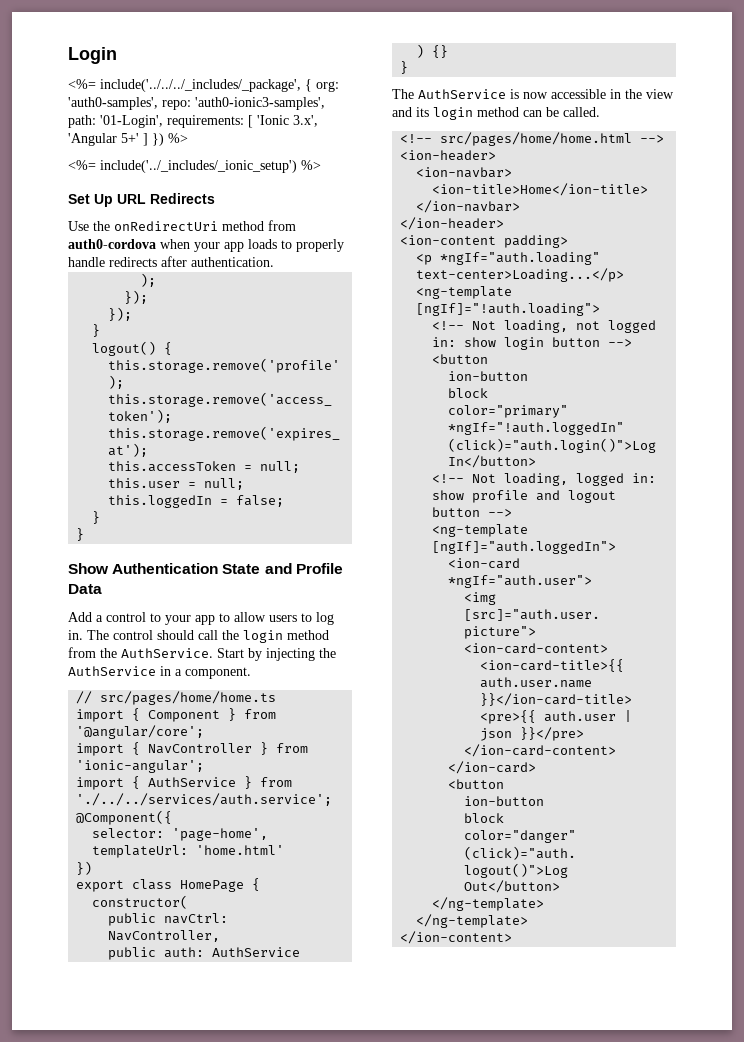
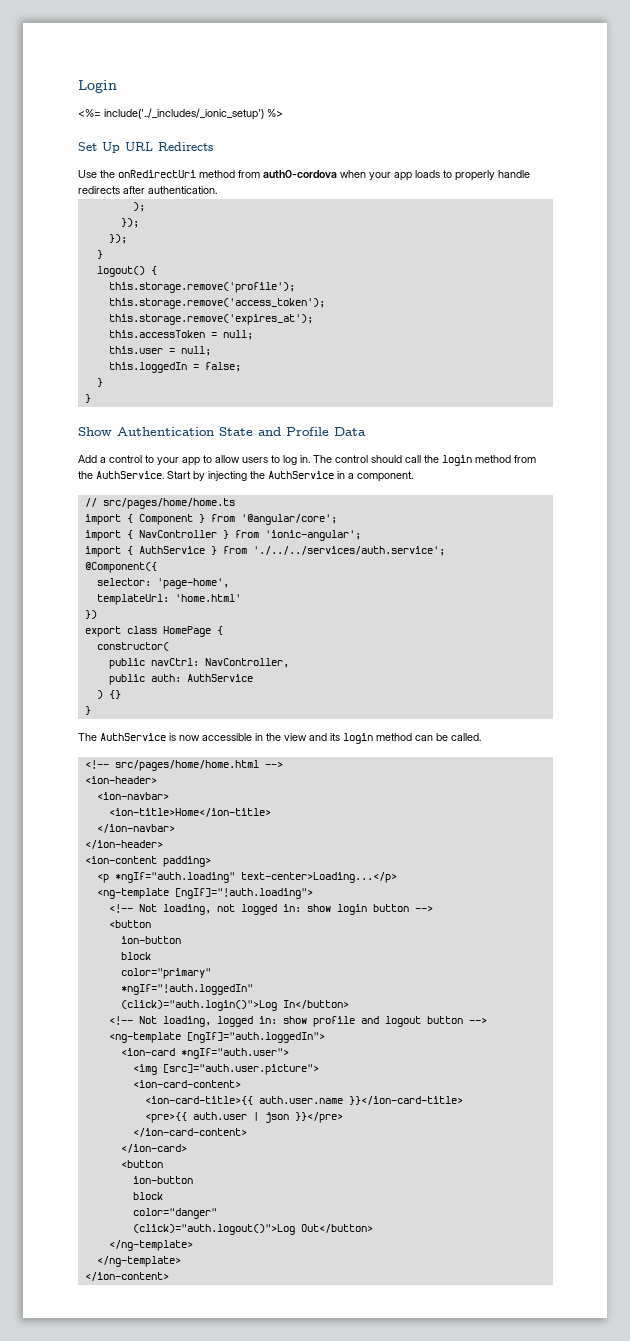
- <%= include('../../../_includes/_package', { org: 'auth0-samples', repo: 'auth0-ionic3-samples', path: '01-Login', requirements: [ 'Ionic 3.x', 'Angular 5+' ] }) %>

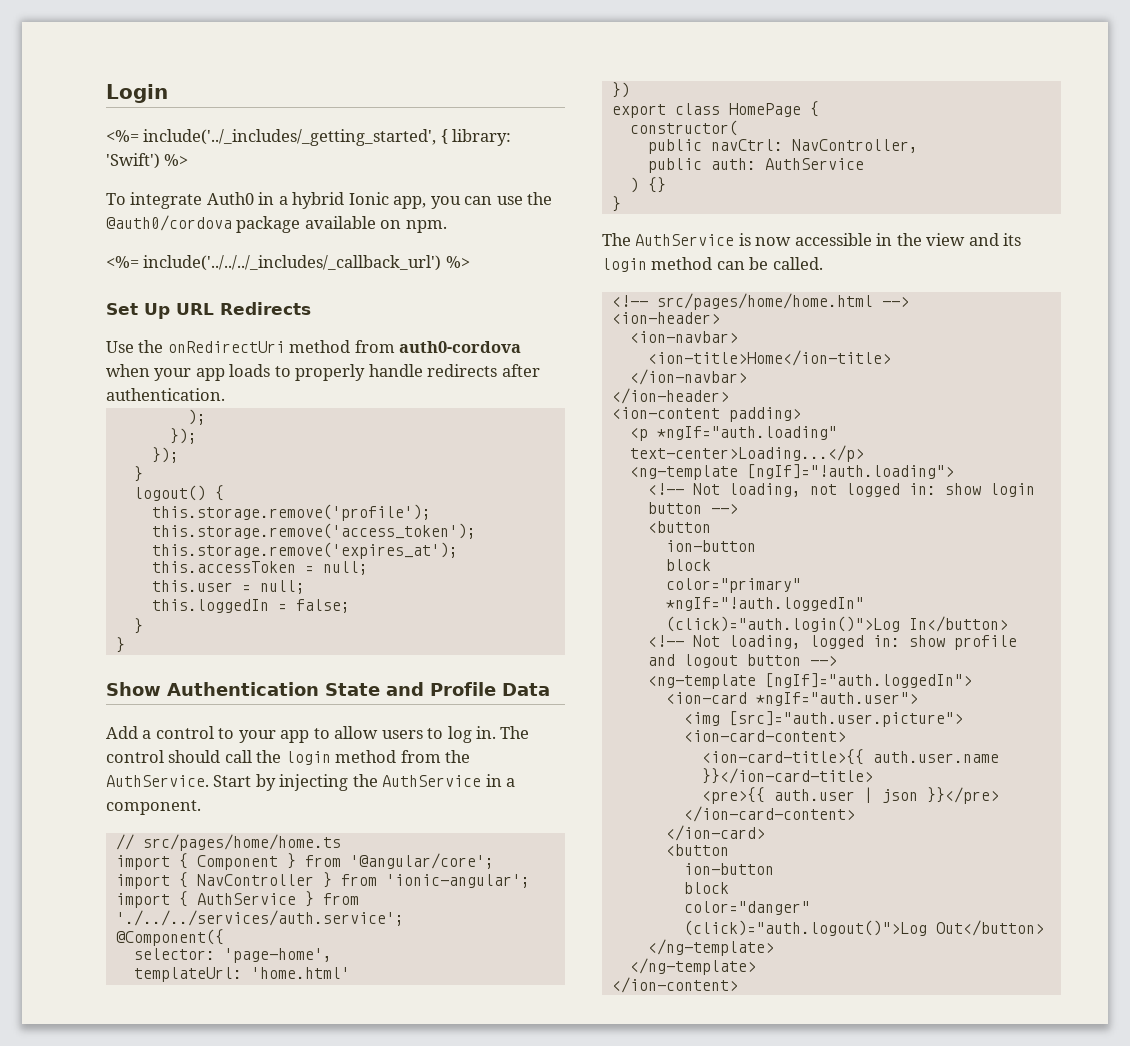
- <%= include('../_includes/_ionic_setup') %>
+ <%= include('../_includes/_getting_started', { library: 'Swift') %>
+ To integrate Auth0 in a hybrid Ionic app, you can use the @auth0/cordova package available on npm.
+ <%= include('../../../_includes/_callback_url') %>

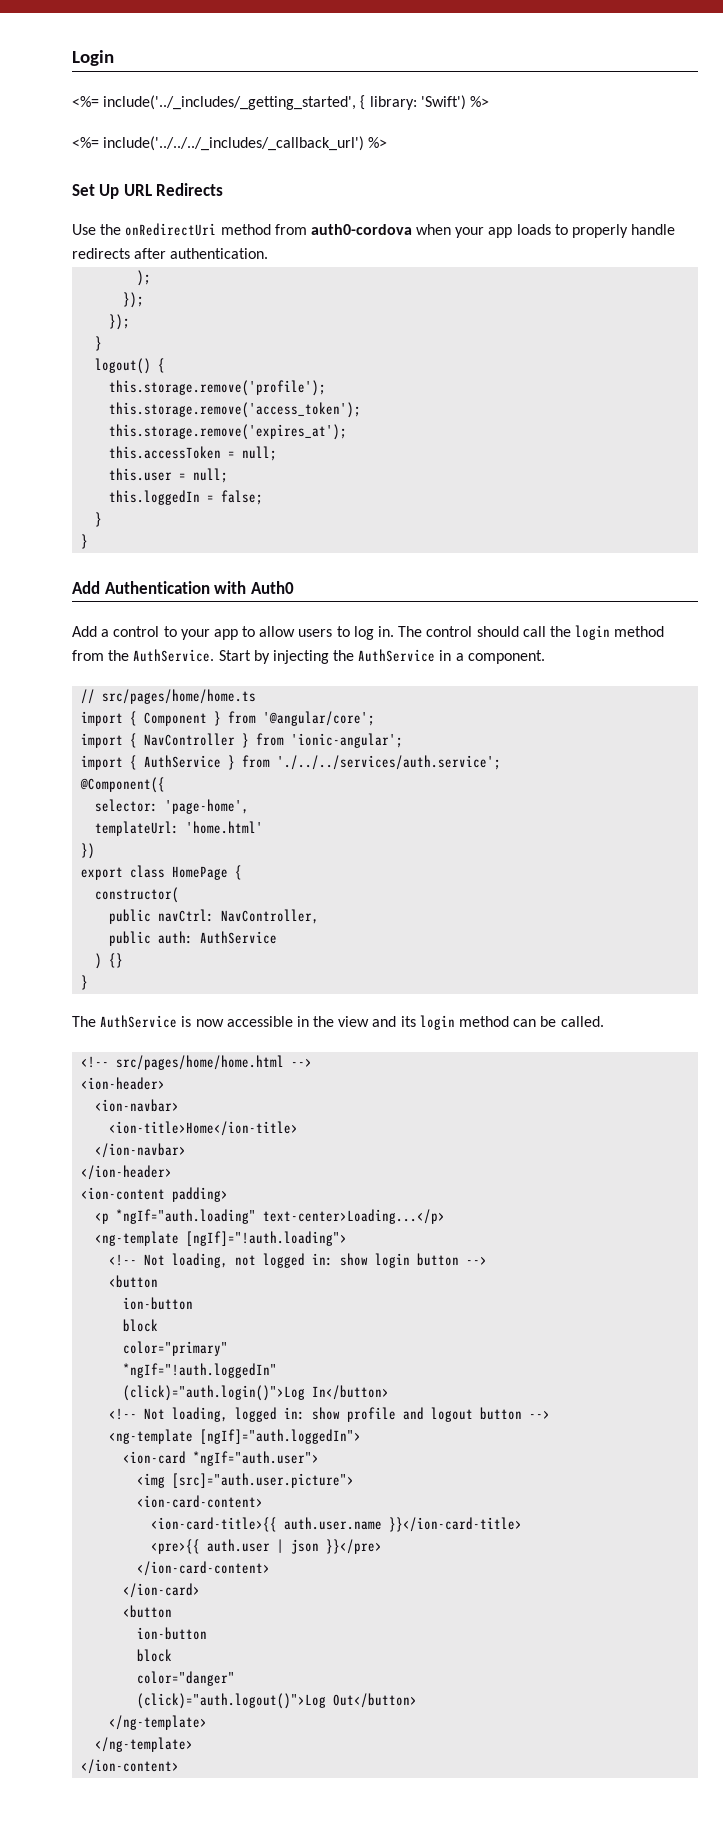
- To integrate Auth0 in a hybrid Ionic app, you can use the @auth0/cordova package available on npm.
- Show Authentication State and Profile Data
+ Add Authentication with Auth0

